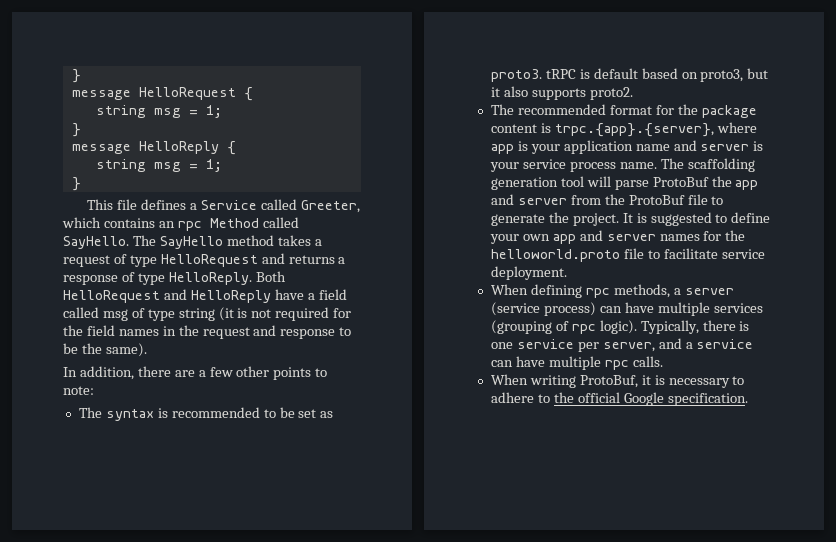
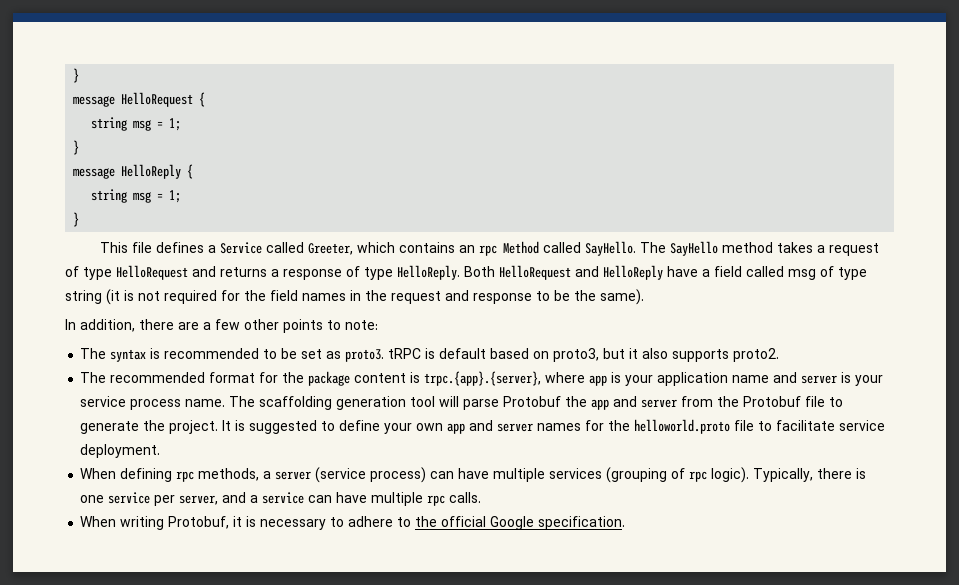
- The scaffolding generation tool will parse ProtoBuf the app and server from the ProtoBuf file to generate the project.
+ The scaffolding generation tool will parse Protobuf the app and server from the Protobuf file to generate the project.
- When writing ProtoBuf, it is necessary to adhere to the official Google specification.
+ When writing Protobuf, it is necessary to adhere to the official Google specification.

